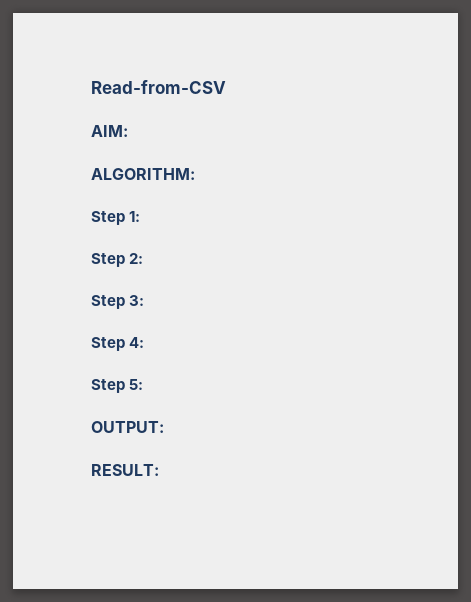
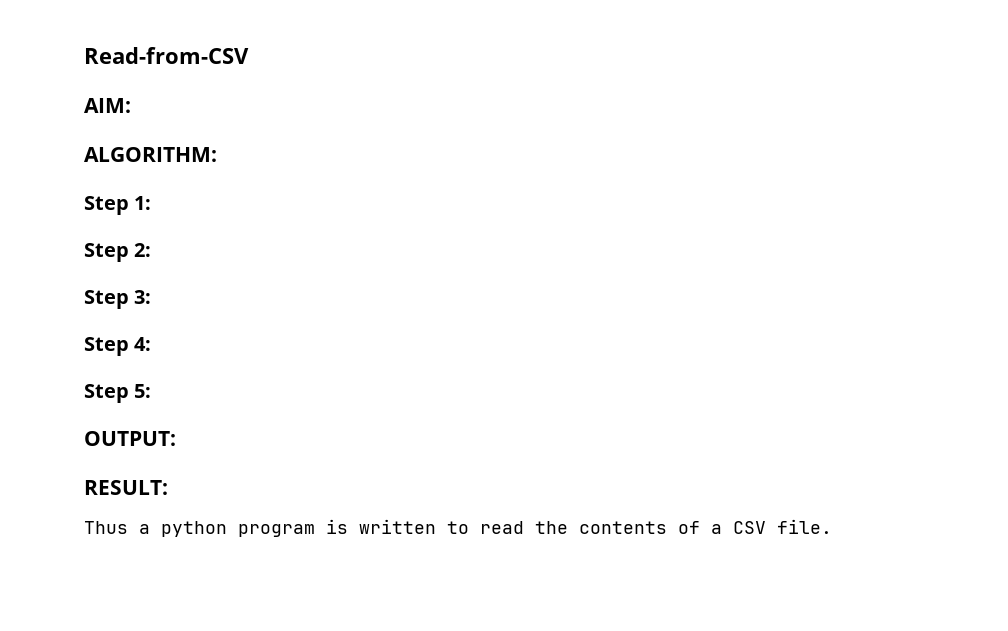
+ Thus a python program is written to read the contents of a CSV file.

